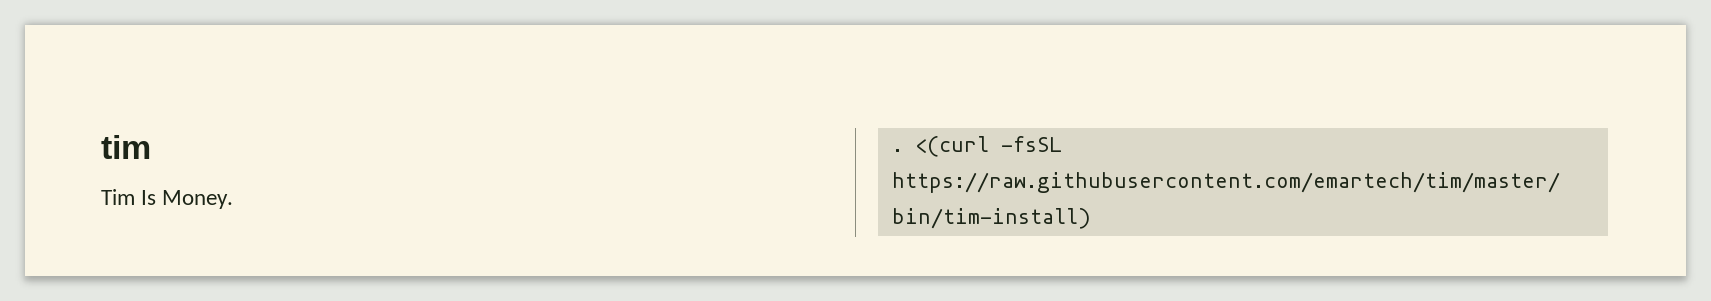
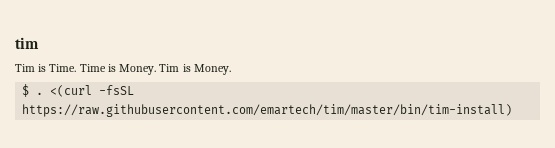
- Tim Is Money.
+ Tim is Time. Time is Money. Tim is Money.
- .
+ $ .

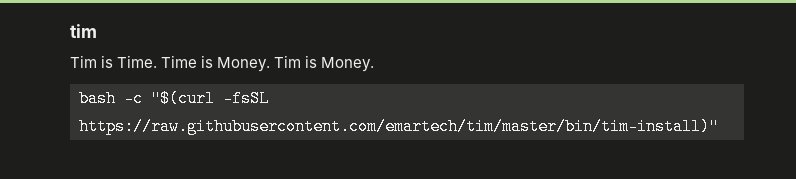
- $ . <(curl -fsSL https://raw.githubusercontent.com/emartech/tim/master/bin/tim-install)
+ bash -c "$(curl -fsSL https://raw.githubusercontent.com/emartech/tim/master/bin/tim-install)"

